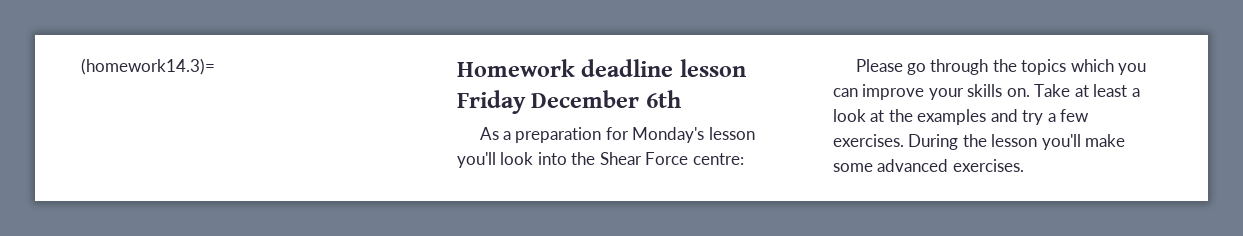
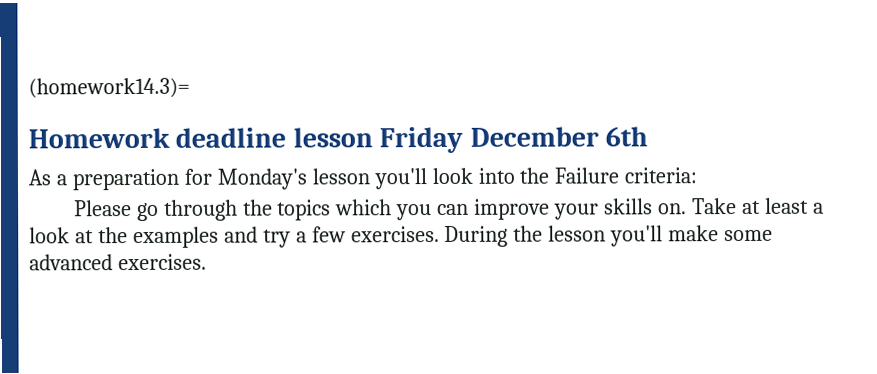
- As a preparation for Monday's lesson you'll look into the Shear Force centre:
+ As a preparation for Monday's lesson you'll look into the Failure criteria:

